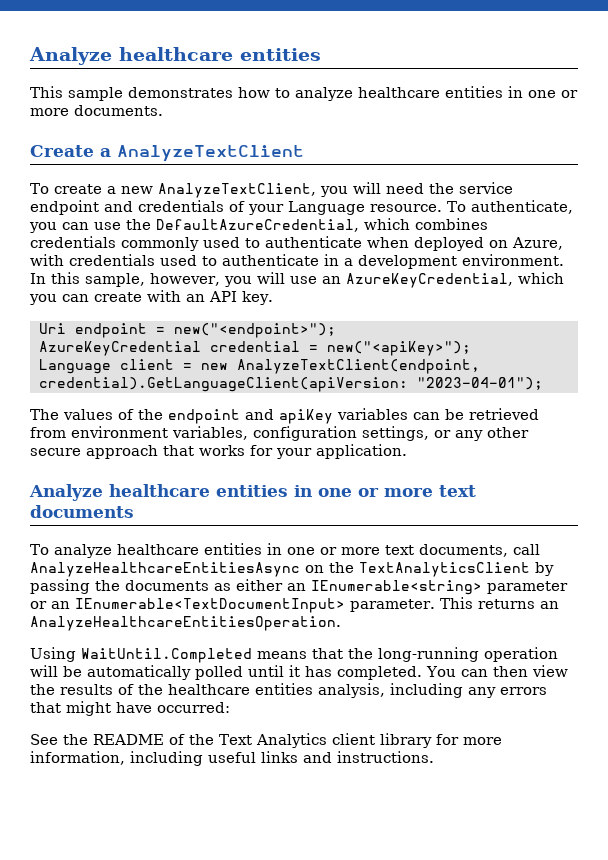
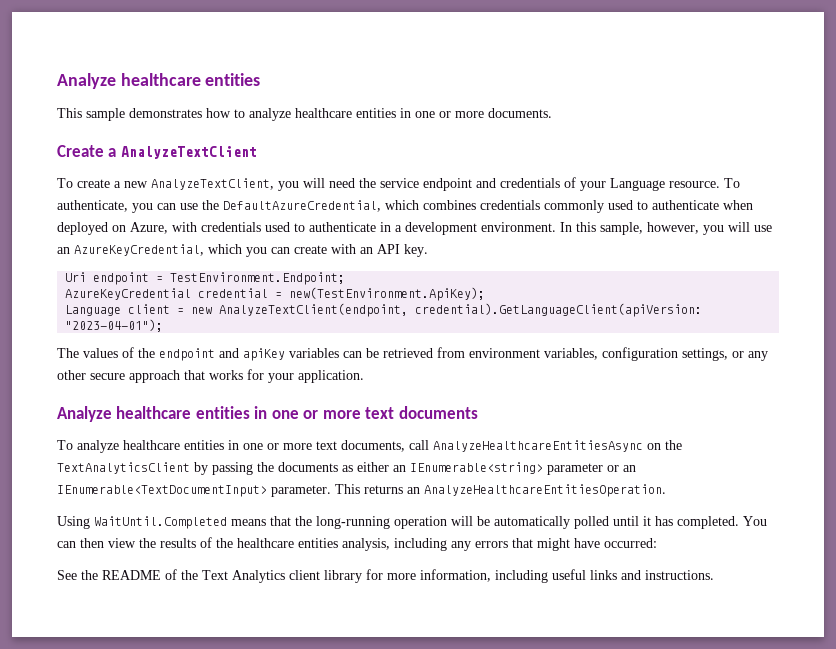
- Uri endpoint = new("<endpoint>");
+ Uri endpoint = TestEnvironment.Endpoint;
- AzureKeyCredential credential = new("<apiKey>");
+ AzureKeyCredential credential = new(TestEnvironment.ApiKey);

